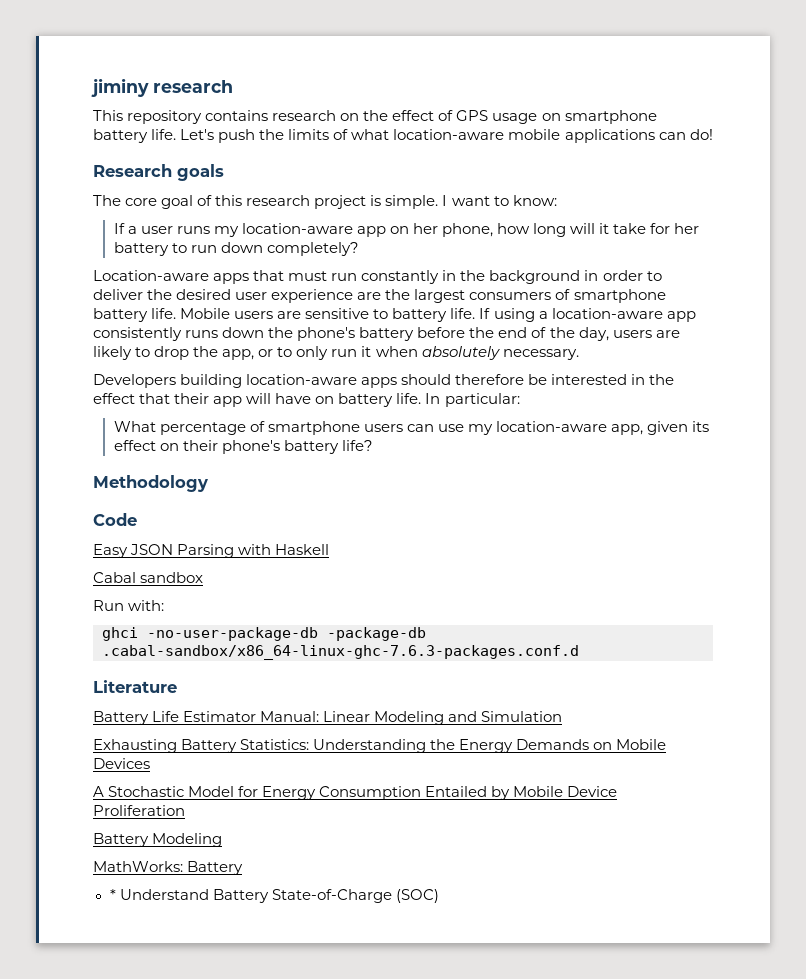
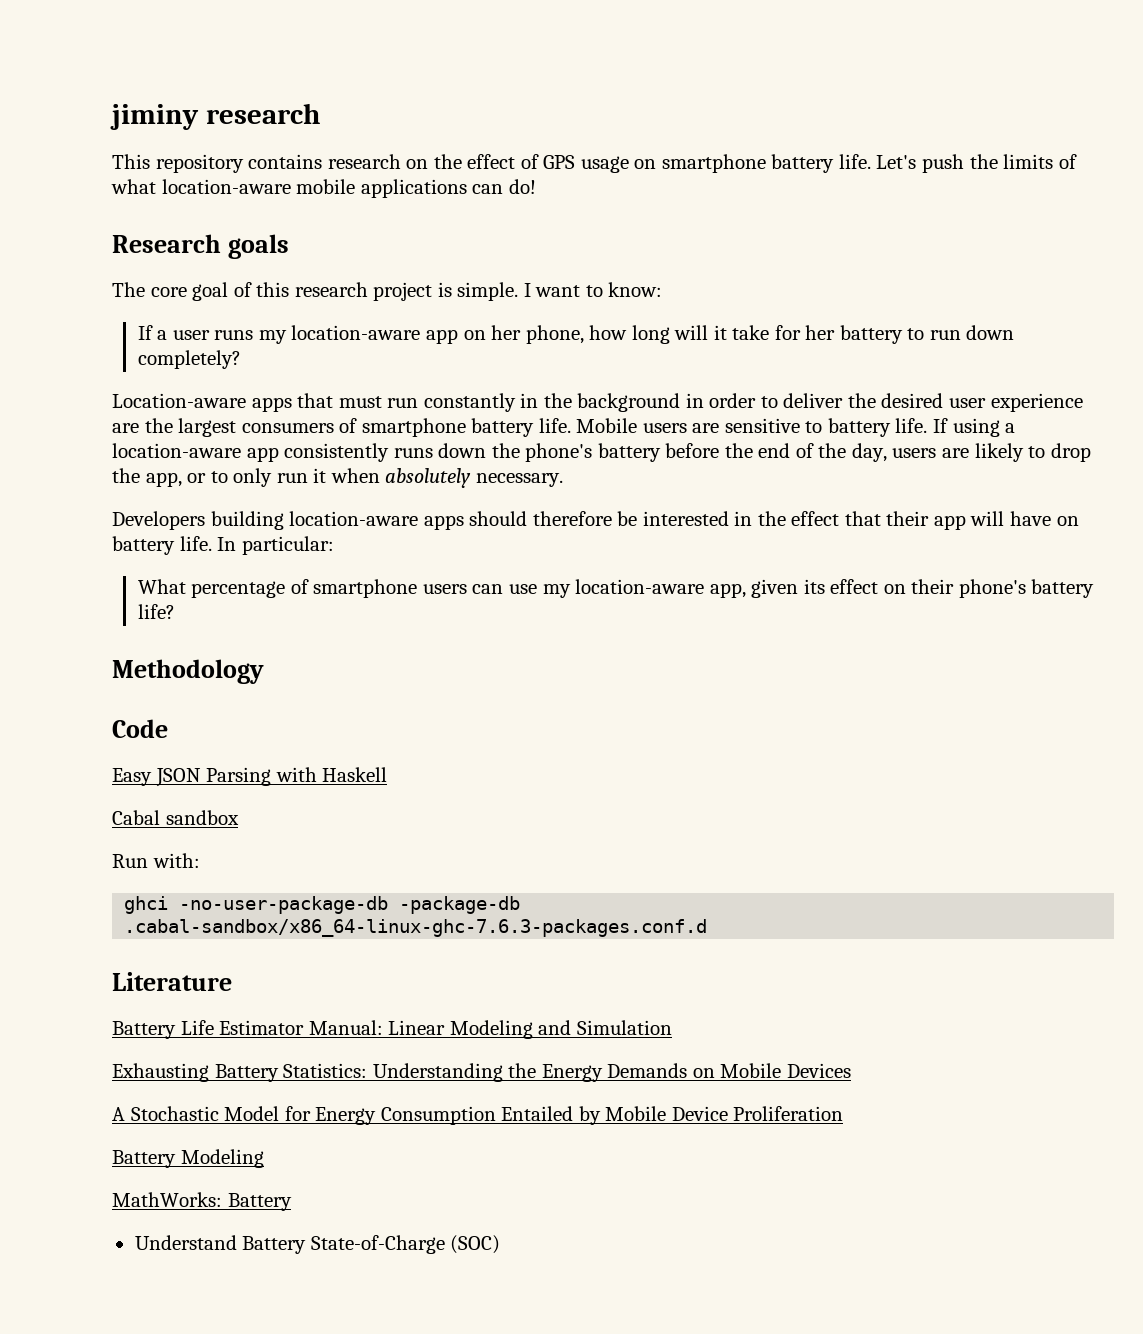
- * Understand Battery State-of-Charge (SOC)
+ Understand Battery State-of-Charge (SOC)

